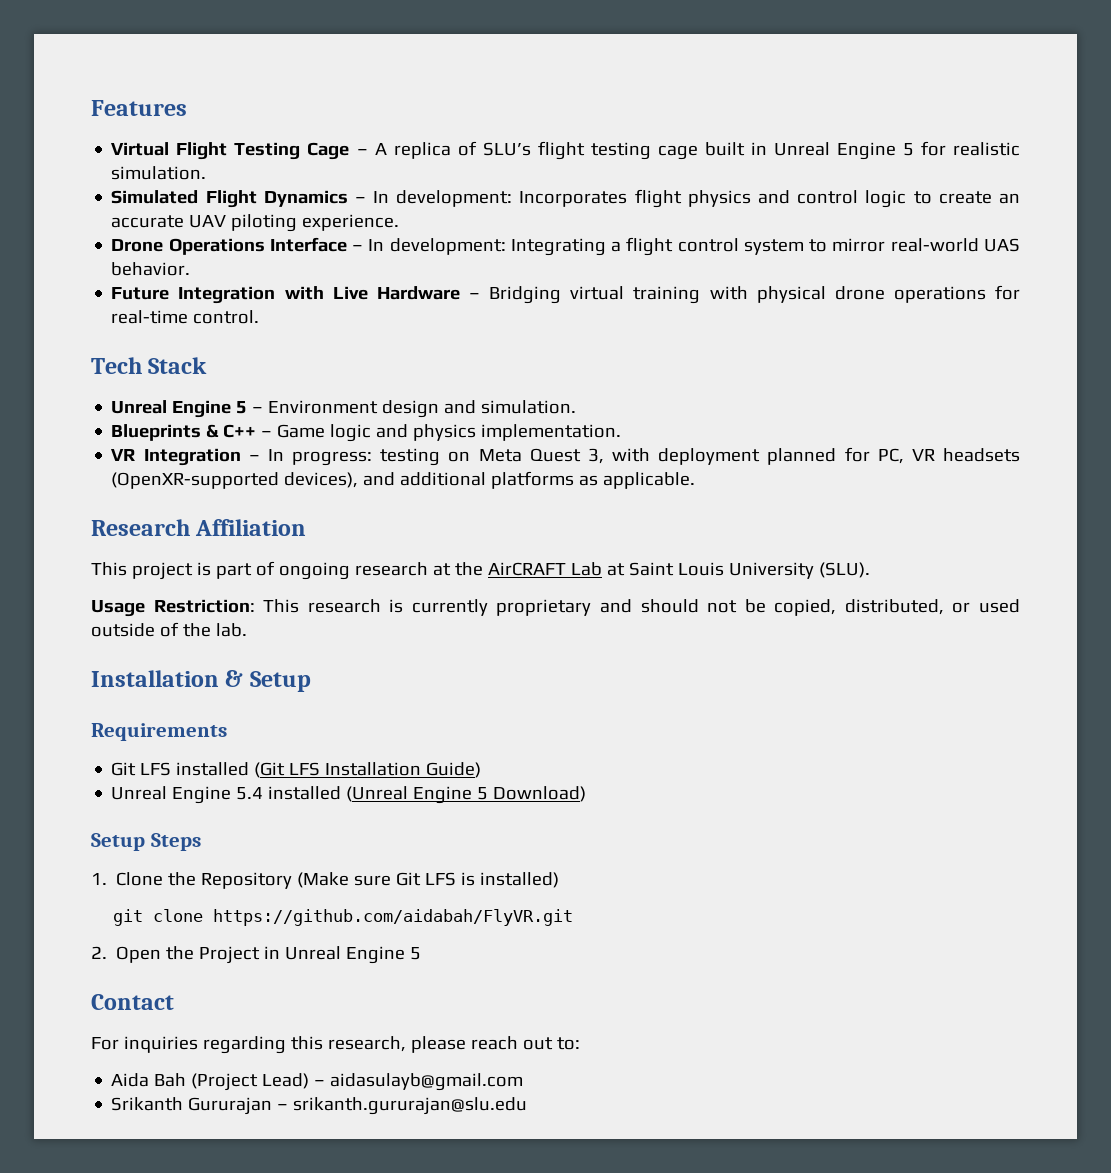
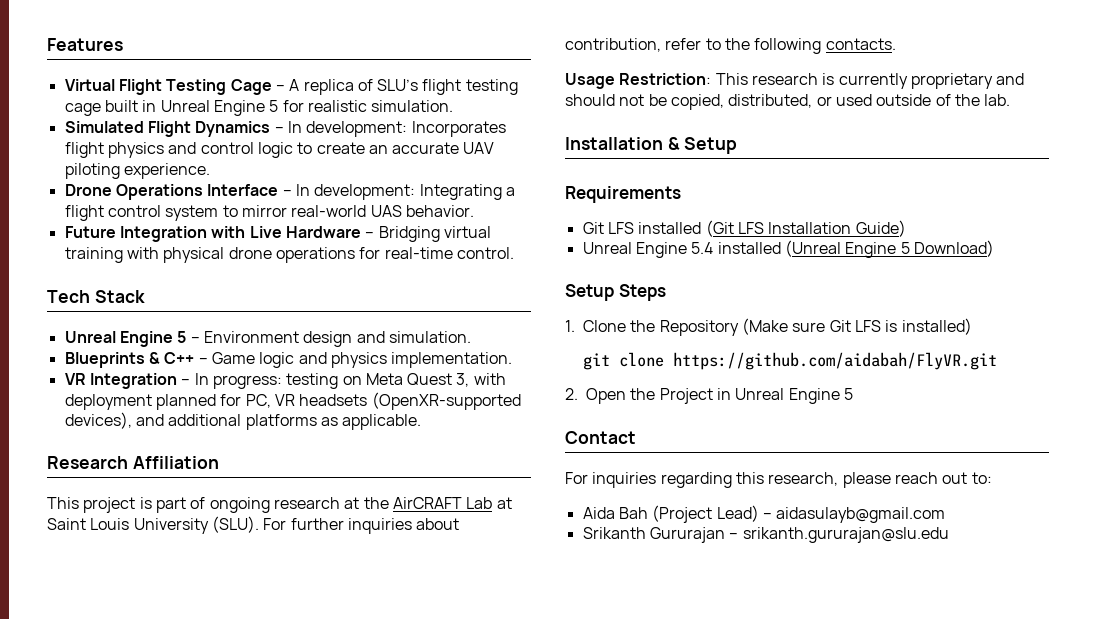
+ For further inquiries about contribution, refer to the following contacts.

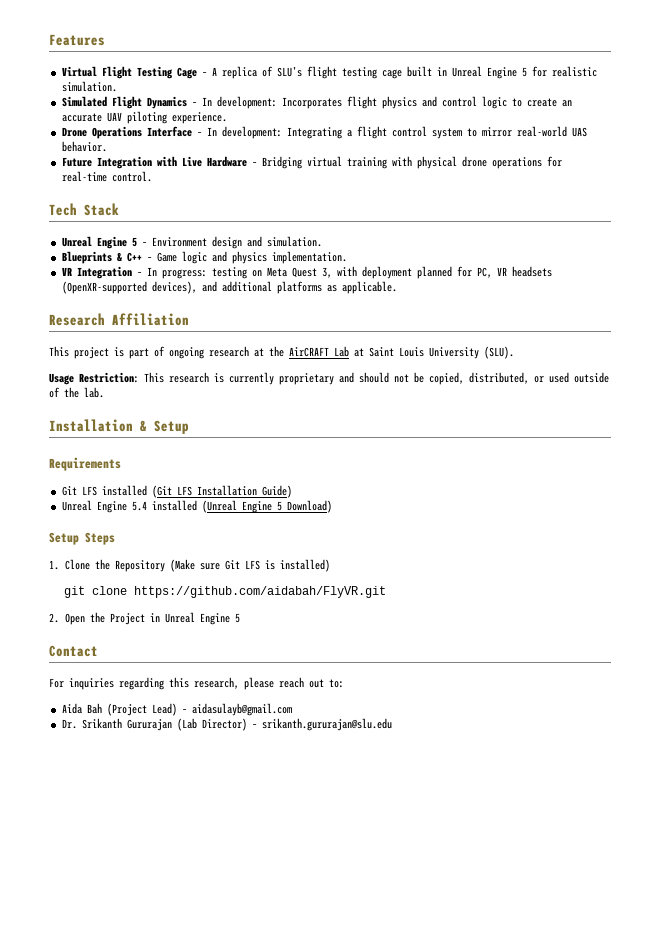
- For further inquiries about contribution, refer to the following contacts.
- Srikanth Gururajan – srikanth.gururajan@slu.edu
+ Dr. Srikanth Gururajan (Lab Director) – srikanth.gururajan@slu.edu

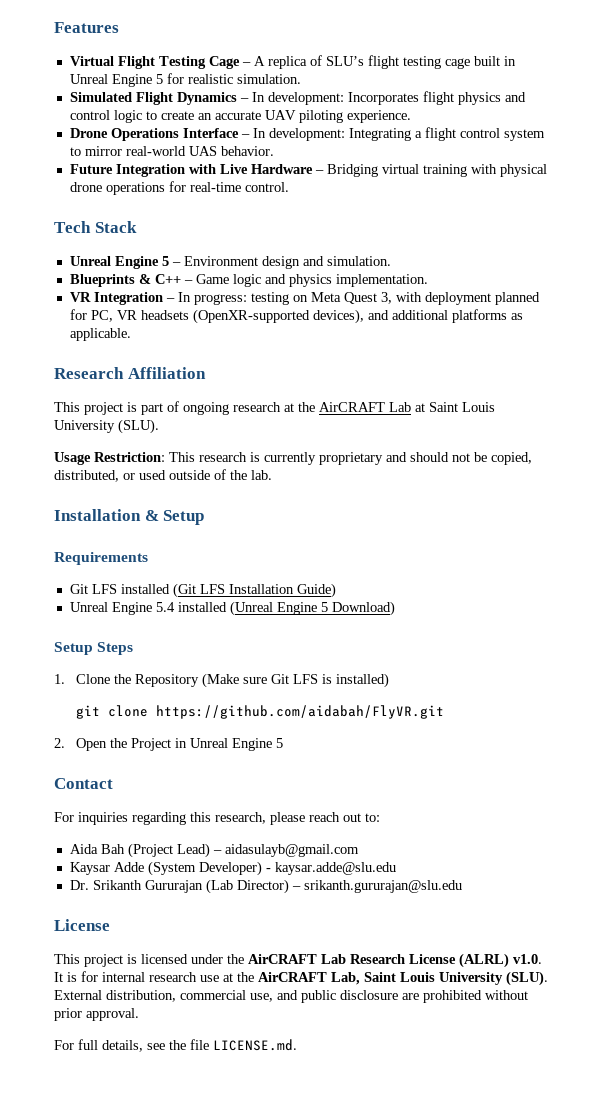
+ Kaysar Adde (System Developer) - kaysar.adde@slu.edu
  Dr. Srikanth Gururajan (Lab Director) – srikanth.gururajan@slu.edu
+ License
+ This project is licensed under the AirCRAFT Lab Research License (ALRL) v1.0. It is for internal research use at the AirCRAFT Lab, Saint Louis University (SLU). External distribution, commercial use, and public disclosure are prohibited without prior approval.
+ For full details, see the file LICENSE.md.

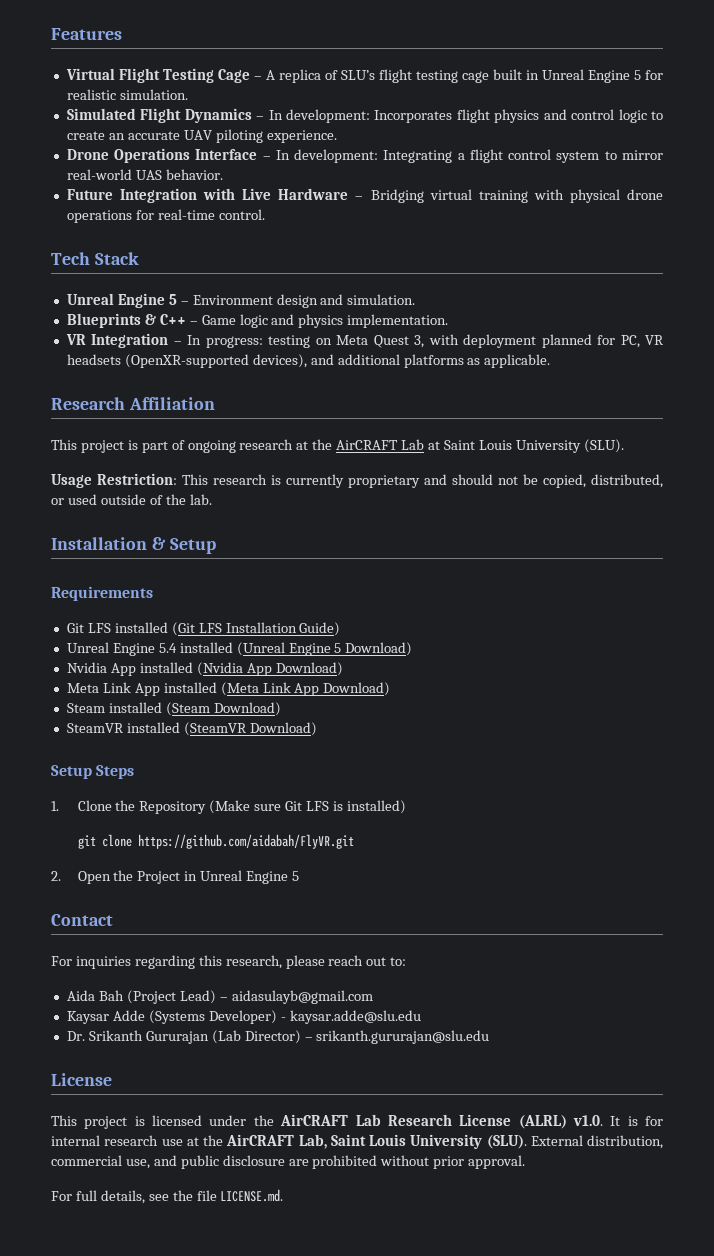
+ Nvidia App installed (Nvidia App Download)
+ Meta Link App installed (Meta Link App Download)
+ Steam installed (Steam Download)
+ SteamVR installed (SteamVR Download)
- Kaysar Adde (System Developer) - kaysar.adde@slu.edu
+ Kaysar Adde (Systems Developer) - kaysar.adde@slu.edu

